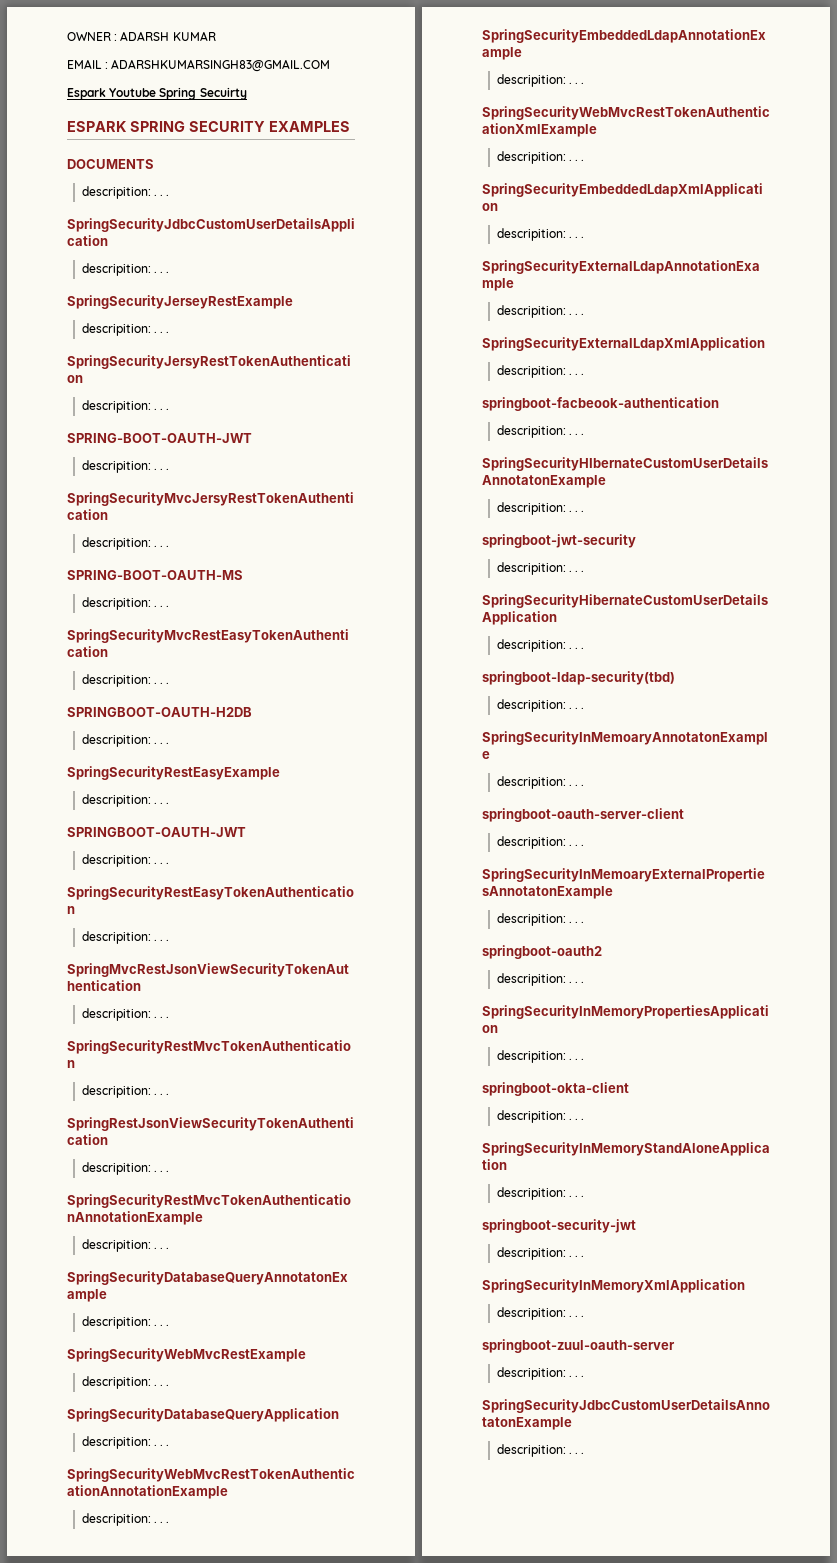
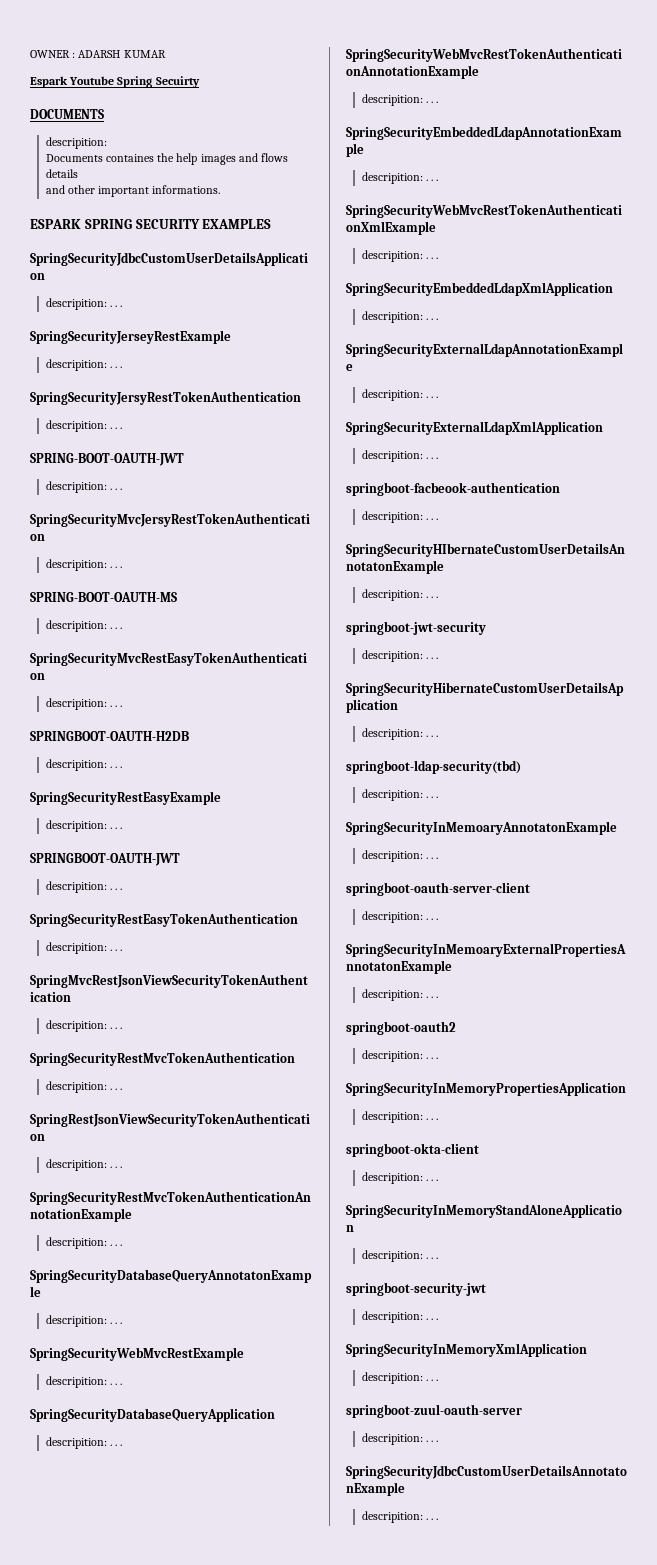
- EMAIL : ADARSHKUMARSINGH83@GMAIL.COM
+ DOCUMENTS
+ descripition:
+ Documents containes the help images and flows details
+ and other important informations.
- DOCUMENTS
- descripition: . . .

